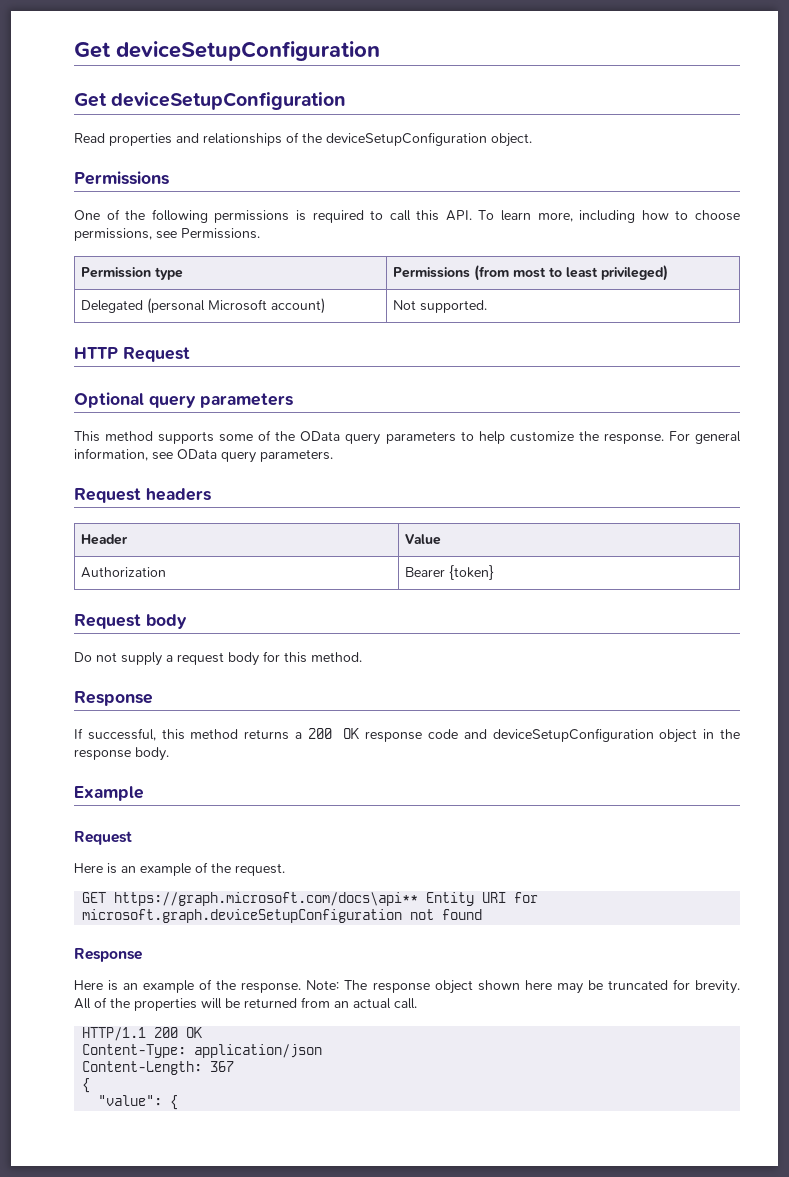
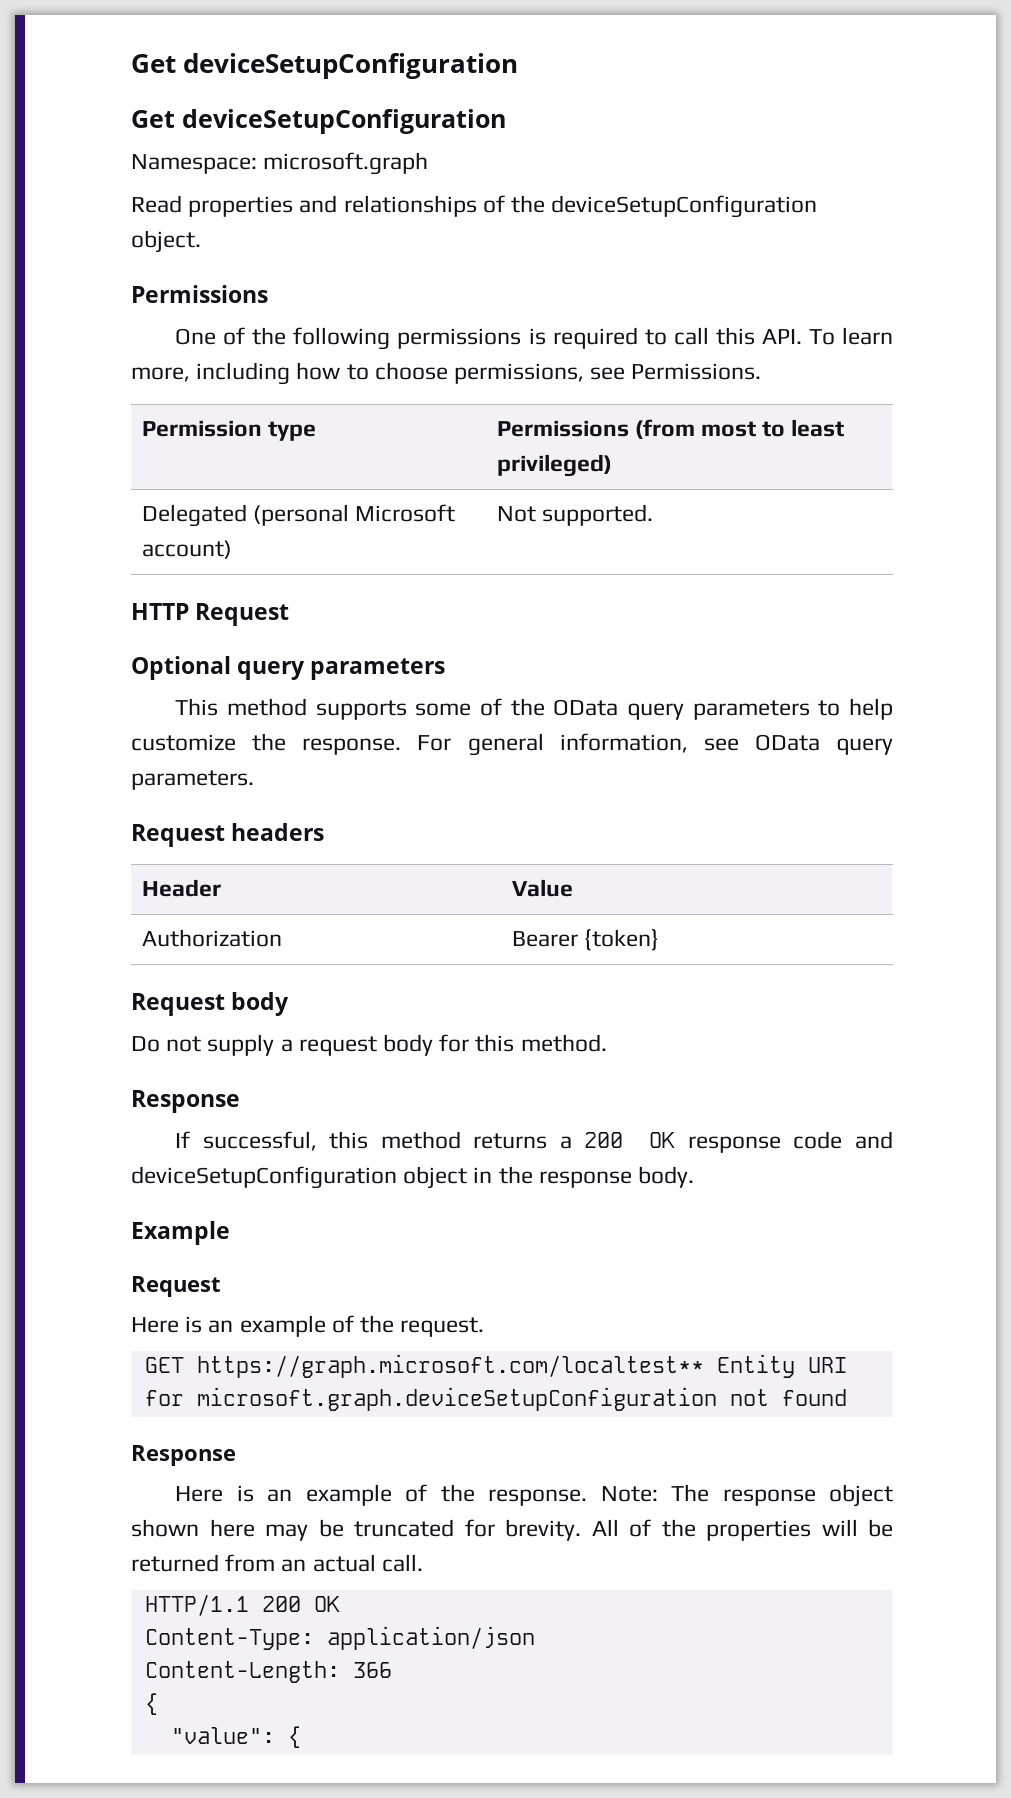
+ Namespace: microsoft.graph
- GET https://graph.microsoft.com/docs\api** Entity URI for microsoft.graph.deviceSetupConfiguration not found
+ GET https://graph.microsoft.com/localtest** Entity URI for microsoft.graph.deviceSetupConfiguration not found
- Content-Length: 367
+ Content-Length: 366

